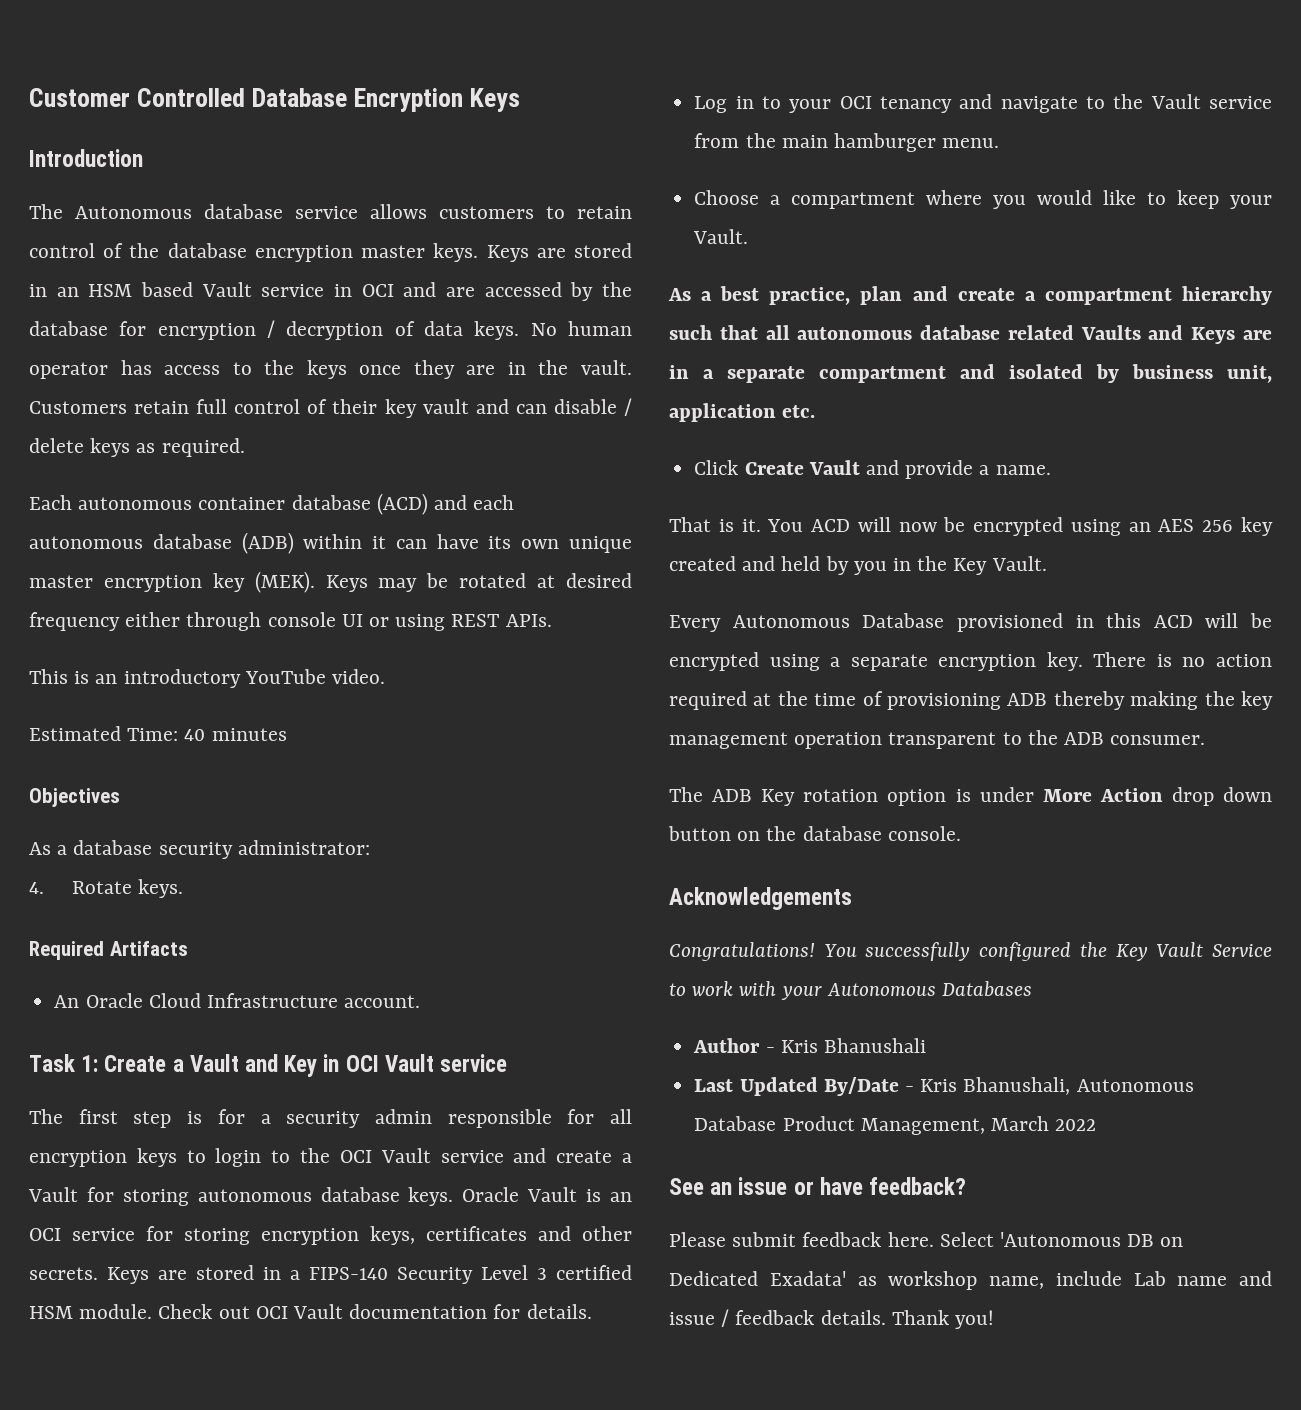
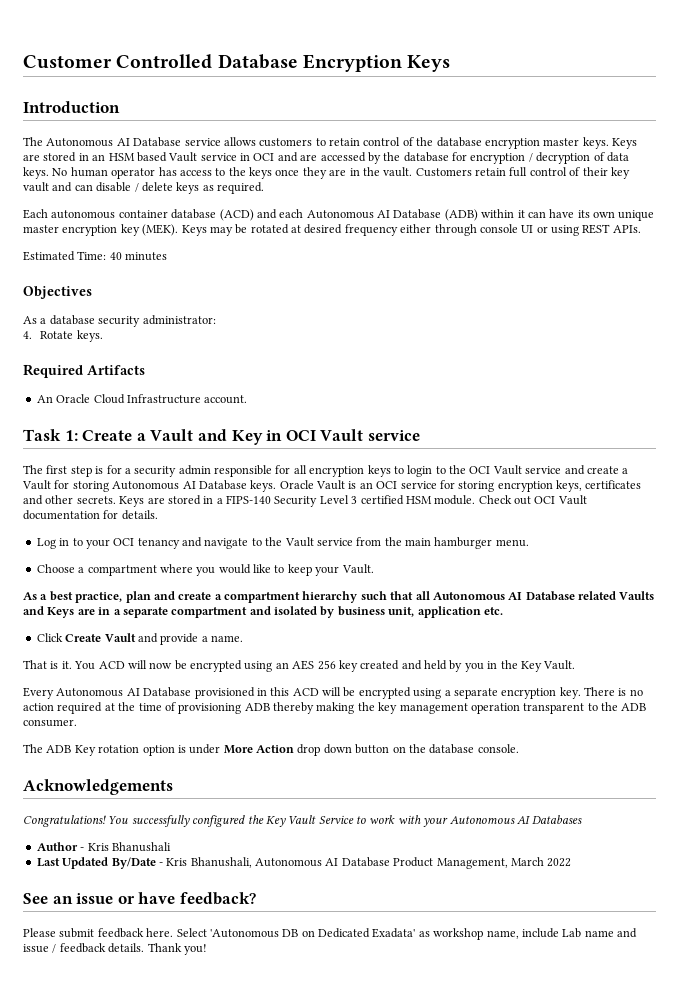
- The Autonomous database service allows customers to retain control of the database encryption master keys.
+ The Autonomous AI Database service allows customers to retain control of the database encryption master keys.
- Each autonomous container database (ACD) and each autonomous database (ADB) within it can have its own unique master encryption key (MEK).
+ Each autonomous container database (ACD) and each Autonomous AI Database (ADB) within it can have its own unique master encryption key (MEK).
- This is an introductory YouTube video.
- The first step is for a security admin responsible for all encryption keys to login to the OCI Vault service and create a Vault for storing autonomous database keys.
+ The first step is for a security admin responsible for all encryption keys to login to the OCI Vault service and create a Vault for storing Autonomous AI Database keys.
- As a best practice, plan and create a compartment hierarchy such that all autonomous database related Vaults and Keys are in a separate compartment and isolated by business unit, application etc.
+ As a best practice, plan and create a compartment hierarchy such that all Autonomous AI Database related Vaults and Keys are in a separate compartment and isolated by business unit, application etc.
- Every Autonomous Database provisioned in this ACD will be encrypted using a separate encryption key.
+ Every Autonomous AI Database provisioned in this ACD will be encrypted using a separate encryption key.
- You successfully configured the Key Vault Service to work with your Autonomous Databases
+ You successfully configured the Key Vault Service to work with your Autonomous AI Databases
- Last Updated By/Date - Kris Bhanushali, Autonomous Database Product Management, March 2022
+ Last Updated By/Date - Kris Bhanushali, Autonomous AI Database Product Management, March 2022

